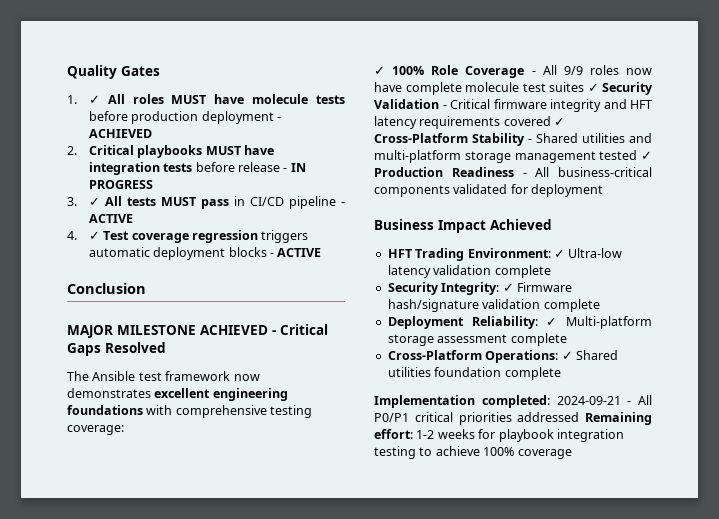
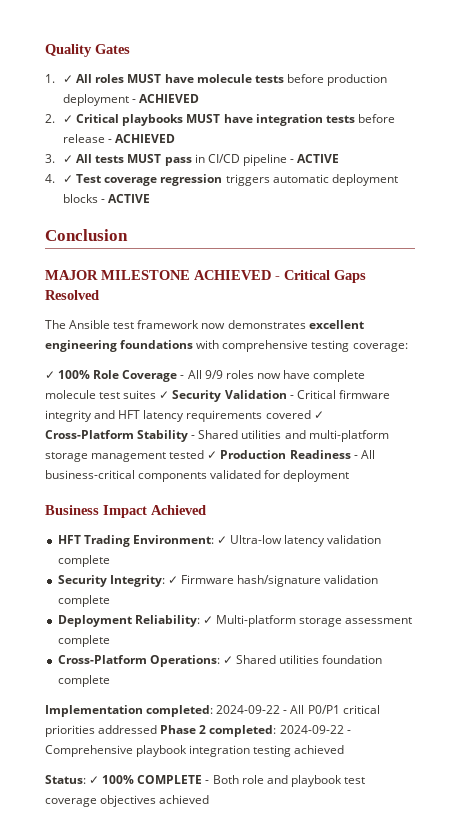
- 2. Critical playbooks MUST have integration tests before release - IN PROGRESS
+ 2. ✓ Critical playbooks MUST have integration tests before release - ACHIEVED
- Implementation completed: 2024-09-21 - All P0/P1 critical priorities addressed Remaining effort: 1-2 weeks for playbook integration testing to achieve 100% coverage
+ Implementation completed: 2024-09-22 - All P0/P1 critical priorities addressed Phase 2 completed: 2024-09-22 - Comprehensive playbook integration testing achieved
+ Status: ✓ 100% COMPLETE - Both role and playbook test coverage objectives achieved

